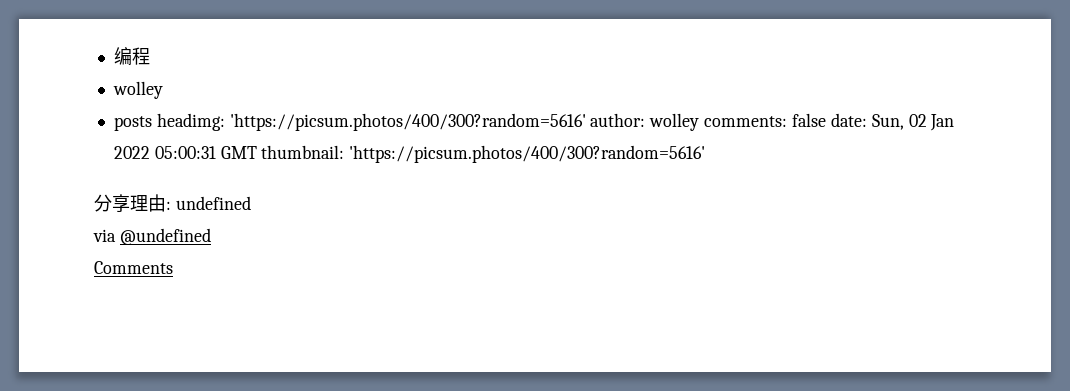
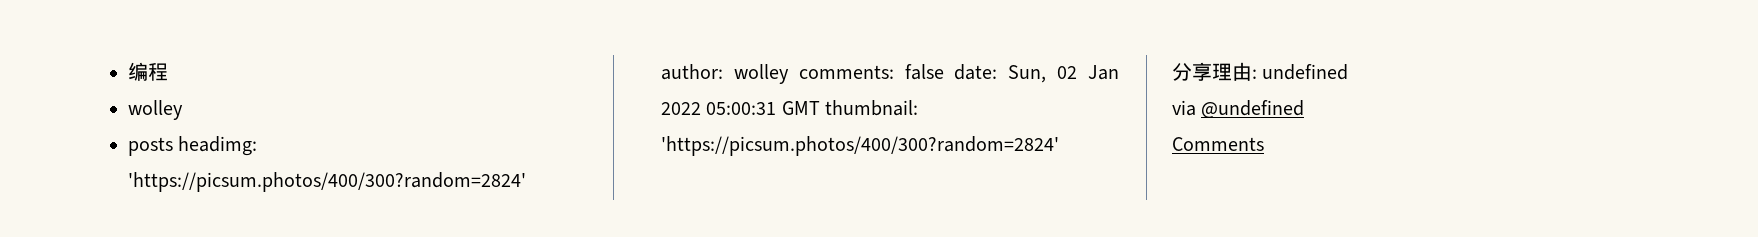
- posts headimg: 'https://picsum.photos/400/300?random=5616' author: wolley comments: false date: Sun, 02 Jan 2022 05:00:31 GMT thumbnail: 'https://picsum.photos/400/300?random=5616'
+ posts headimg: 'https://picsum.photos/400/300?random=2824' author: wolley comments: false date: Sun, 02 Jan 2022 05:00:31 GMT thumbnail: 'https://picsum.photos/400/300?random=2824'

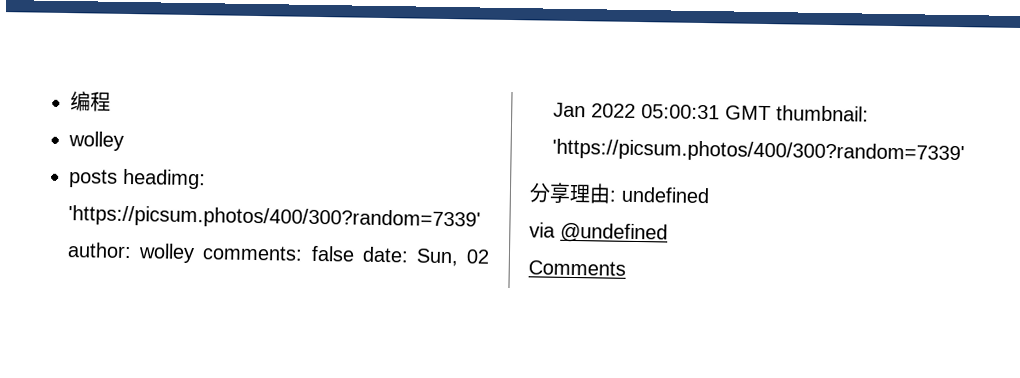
- posts headimg: 'https://picsum.photos/400/300?random=2824' author: wolley comments: false date: Sun, 02 Jan 2022 05:00:31 GMT thumbnail: 'https://picsum.photos/400/300?random=2824'
+ posts headimg: 'https://picsum.photos/400/300?random=7339' author: wolley comments: false date: Sun, 02 Jan 2022 05:00:31 GMT thumbnail: 'https://picsum.photos/400/300?random=7339'

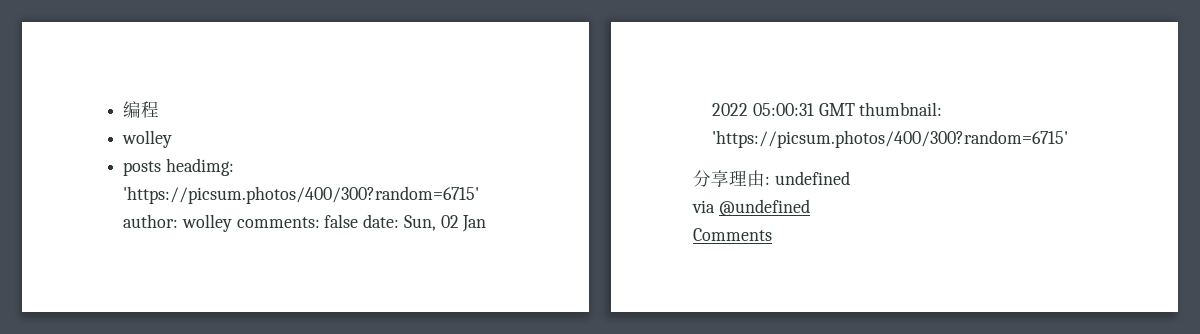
- posts headimg: 'https://picsum.photos/400/300?random=7339' author: wolley comments: false date: Sun, 02 Jan 2022 05:00:31 GMT thumbnail: 'https://picsum.photos/400/300?random=7339'
+ posts headimg: 'https://picsum.photos/400/300?random=6715' author: wolley comments: false date: Sun, 02 Jan 2022 05:00:31 GMT thumbnail: 'https://picsum.photos/400/300?random=6715'

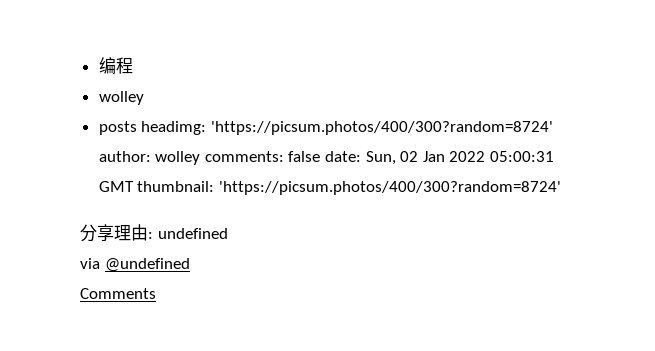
- posts headimg: 'https://picsum.photos/400/300?random=6715' author: wolley comments: false date: Sun, 02 Jan 2022 05:00:31 GMT thumbnail: 'https://picsum.photos/400/300?random=6715'
+ posts headimg: 'https://picsum.photos/400/300?random=8724' author: wolley comments: false date: Sun, 02 Jan 2022 05:00:31 GMT thumbnail: 'https://picsum.photos/400/300?random=8724'

